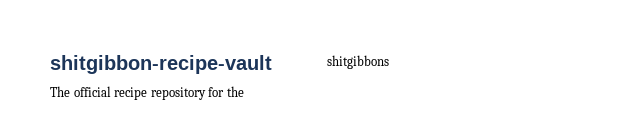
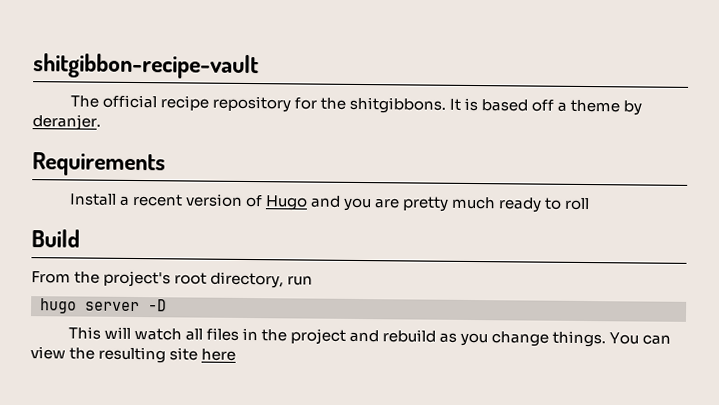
- The official recipe repository for the shitgibbons
+ The official recipe repository for the shitgibbons. It is based off a theme by deranjer.
+ Requirements
+ Install a recent version of Hugo and you are pretty much ready to roll
+ Build
+ From the project's root directory, run
+ hugo server -D
+ This will watch all files in the project and rebuild as you change things. You can view the resulting site here

